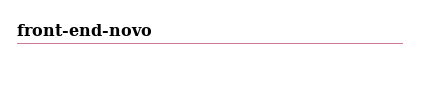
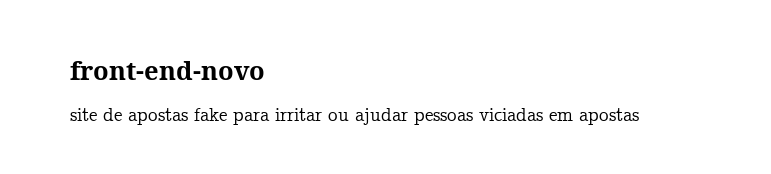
+ site de apostas fake para irritar ou ajudar pessoas viciadas em apostas

